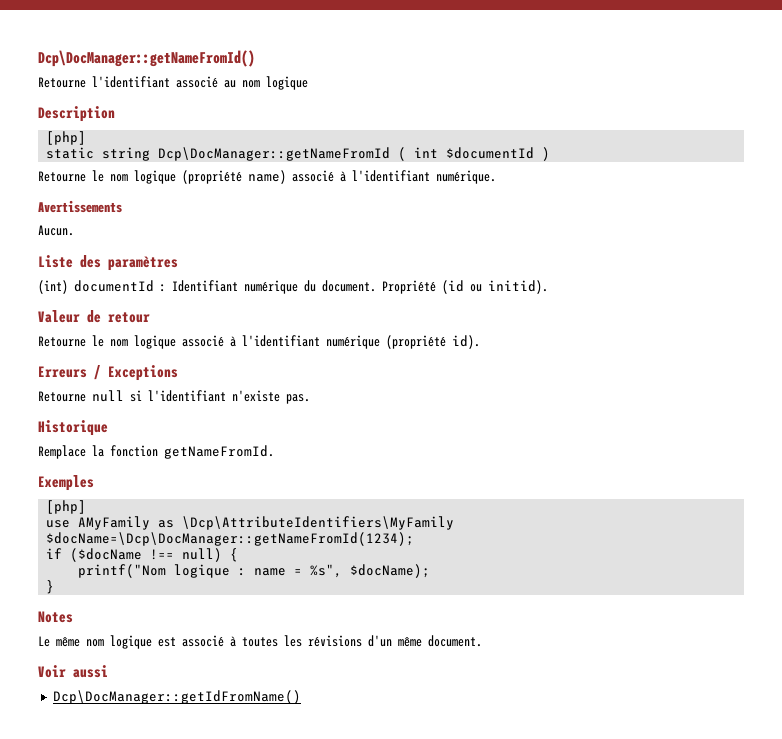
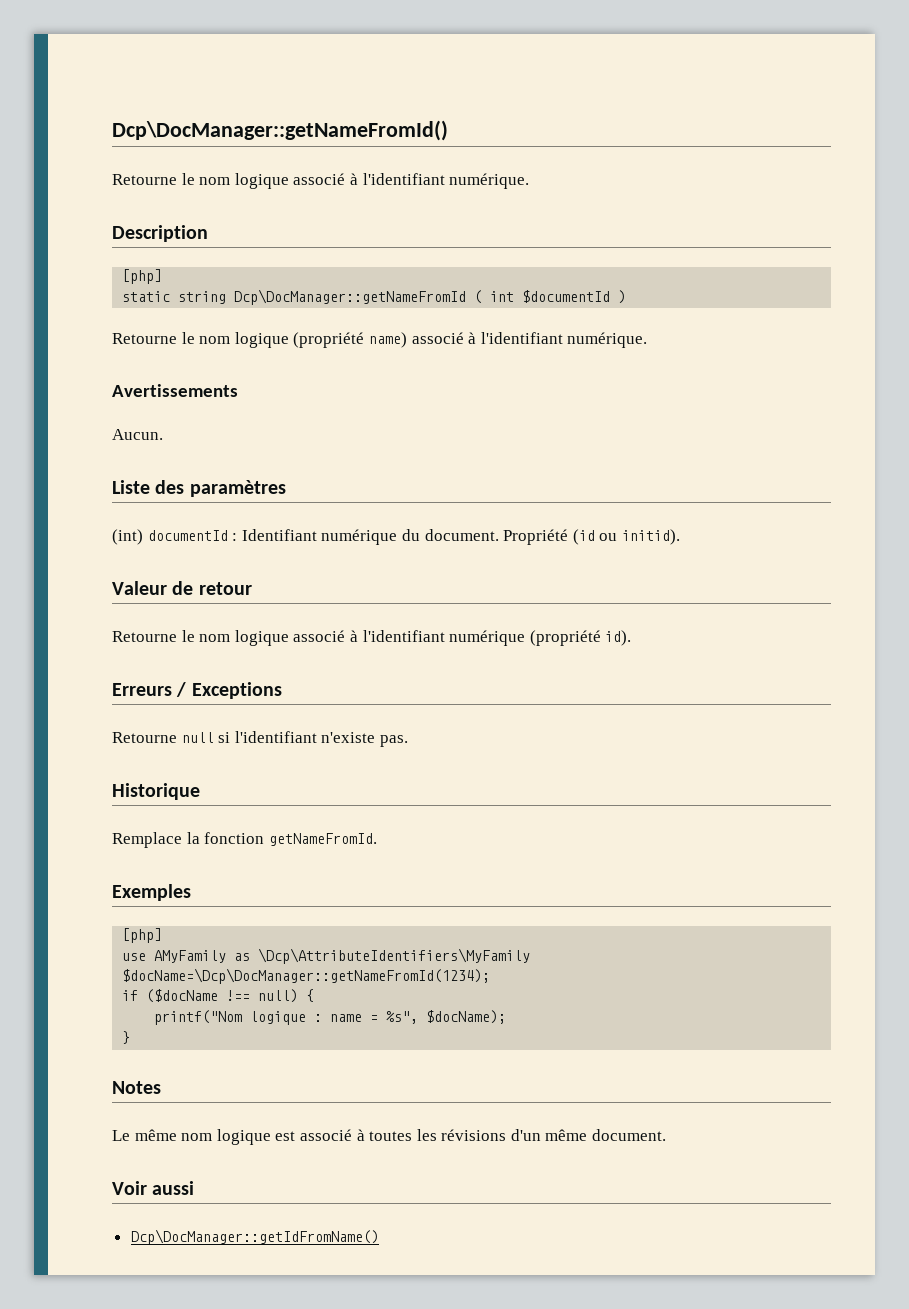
- Retourne l'identifiant associé au nom logique
+ Retourne le nom logique associé à l'identifiant numérique.

